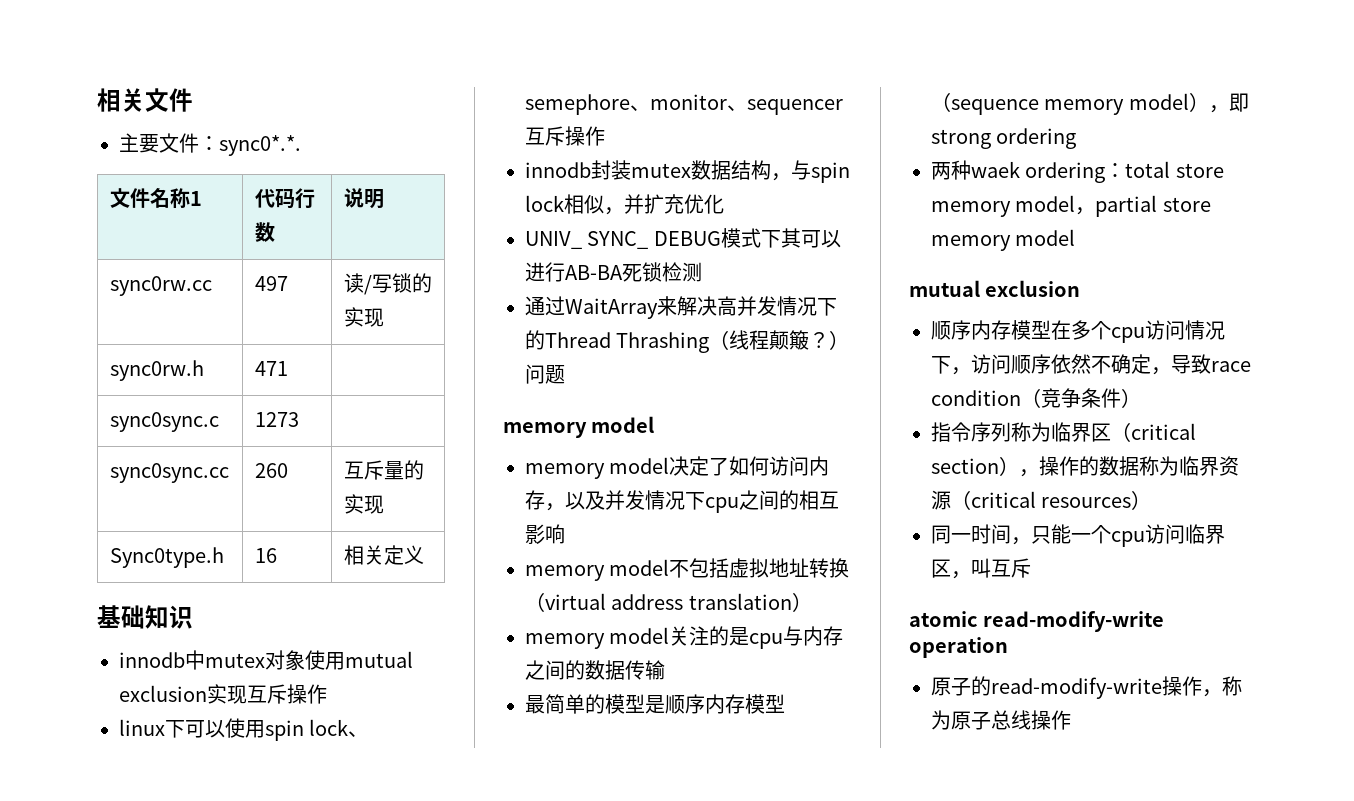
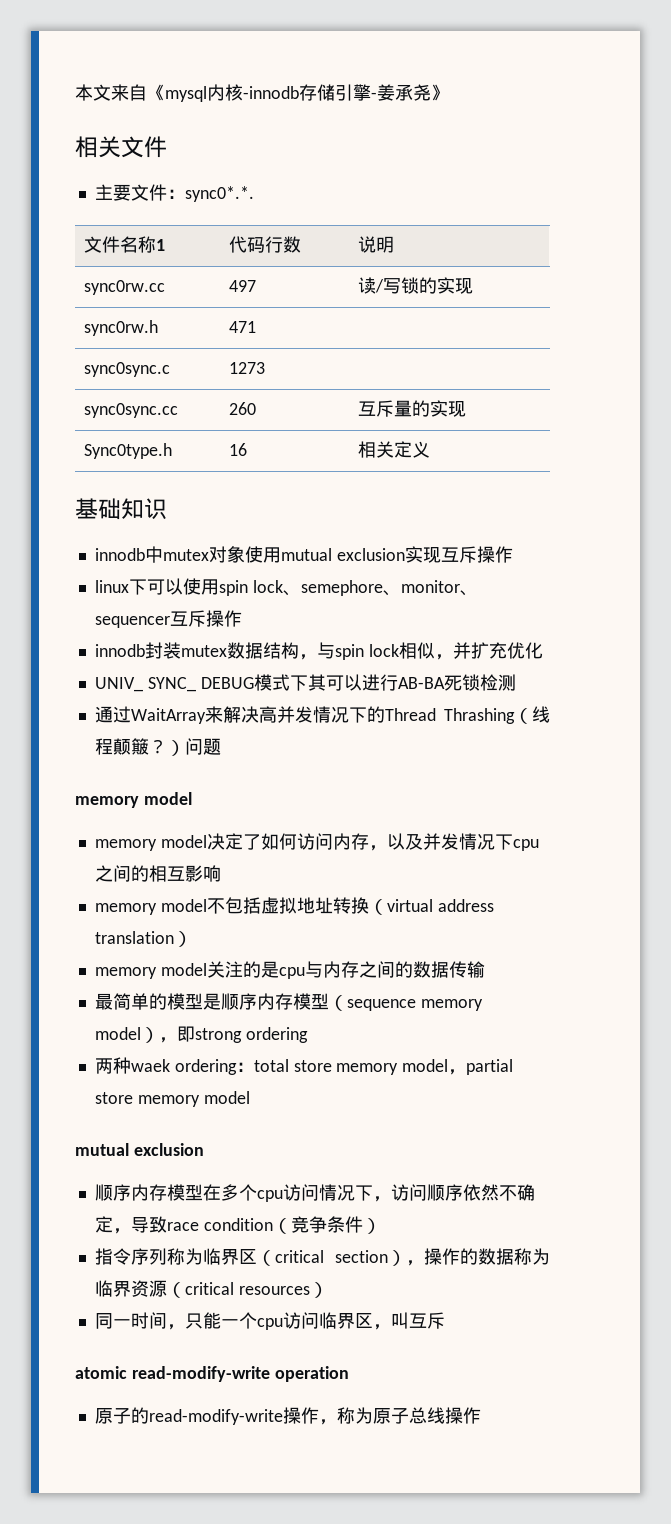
+ 本文来自《mysql内核-innodb存储引擎-姜承尧》

